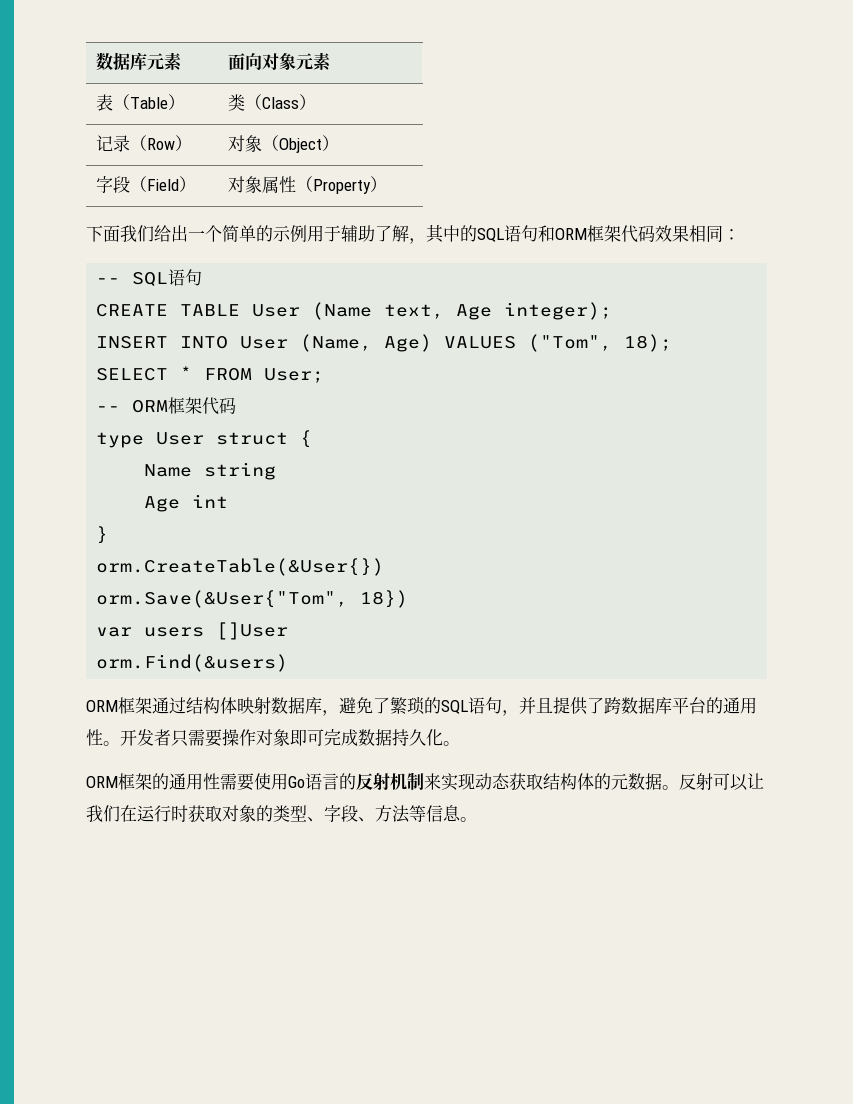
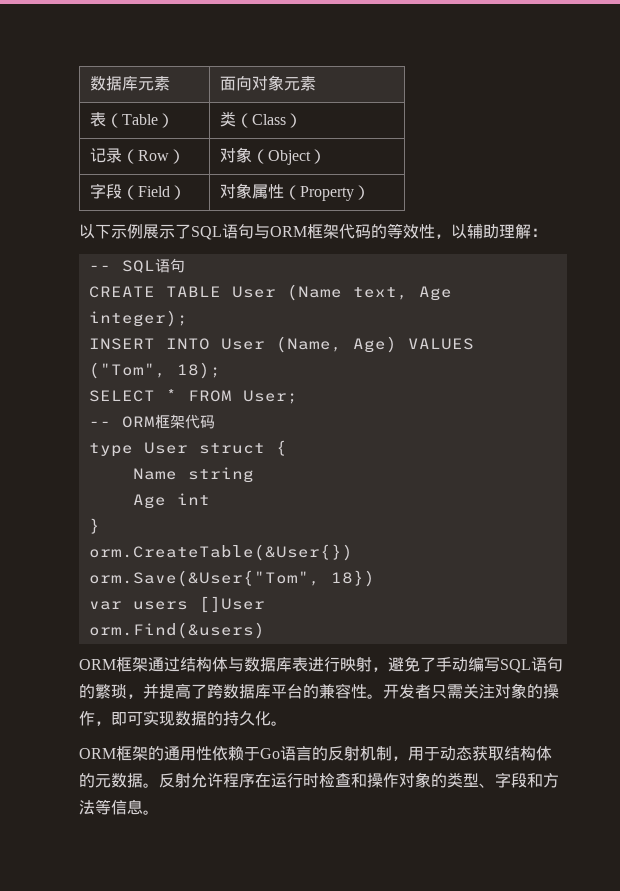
- 下面我们给出一个简单的示例用于辅助了解，其中的SQL语句和ORM框架代码效果相同：
+ 以下示例展示了SQL语句与ORM框架代码的等效性，以辅助理解：
- ORM框架通过结构体映射数据库，避免了繁琐的SQL语句，并且提供了跨数据库平台的通用性。
+ ORM框架通过结构体与数据库表进行映射，避免了手动编写SQL语句的繁琐，并提高了跨数据库平台的兼容性。
- 开发者只需要操作对象即可完成数据持久化。
+ 开发者只需关注对象的操作，即可实现数据的持久化。
- ORM框架的通用性需要使用Go语言的反射机制来实现动态获取结构体的元数据。
+ ORM框架的通用性依赖于Go语言的反射机制，用于动态获取结构体的元数据。
- 反射可以让我们在运行时获取对象的类型、字段、方法等信息。
+ 反射允许程序在运行时检查和操作对象的类型、字段和方法等信息。

